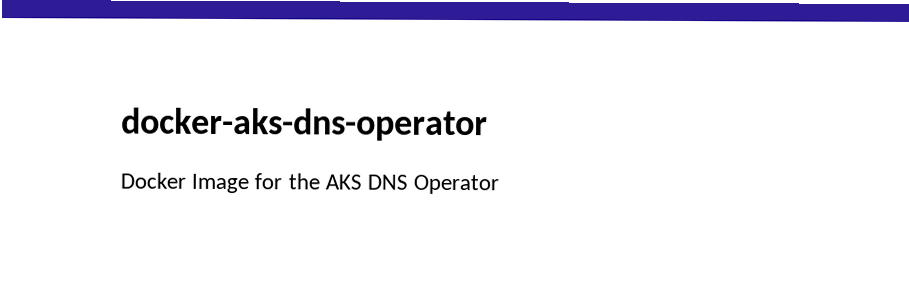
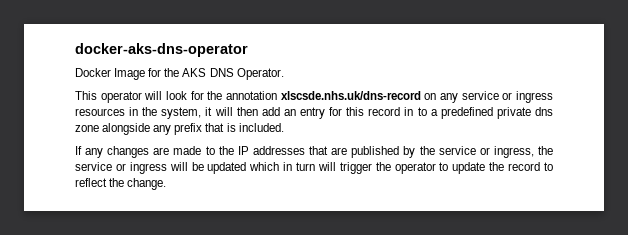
- Docker Image for the AKS DNS Operator
+ Docker Image for the AKS DNS Operator.
+ This operator will look for the annotation xlscsde.nhs.uk/dns-record on any service or ingress resources in the system, it will then add an entry for this record in to a predefined private dns zone alongside any prefix that is included.
+ If any changes are made to the IP addresses that are published by the service or ingress, the service or ingress will be updated which in turn will trigger the operator to update the record to reflect the change.

